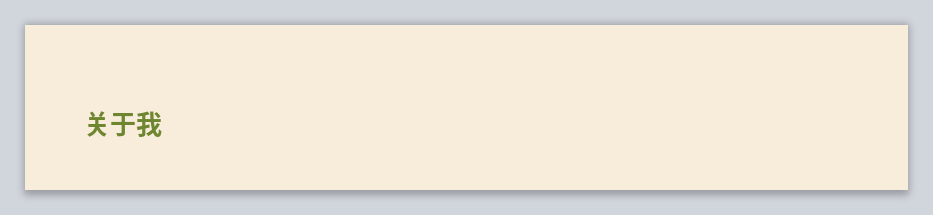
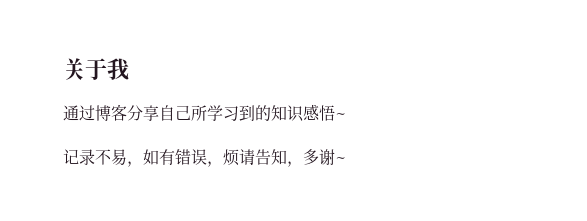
+ 通过博客分享自己所学习到的知识感悟~
+ 记录不易，如有错误，烦请告知，多谢~

